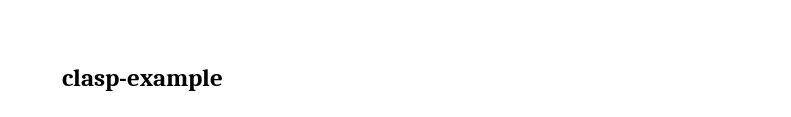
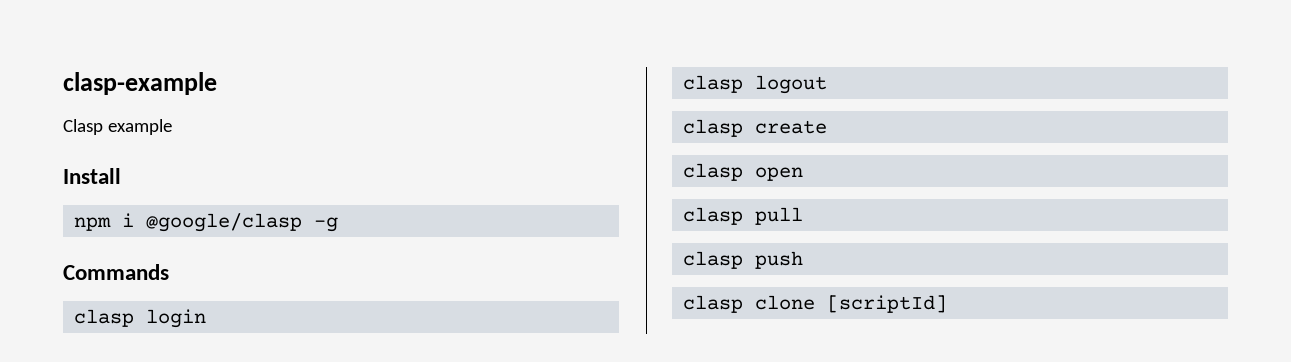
+ Clasp example
+ Install
+ npm i @google/clasp -g
+ Commands
+ clasp login
+ clasp logout
+ clasp create
+ clasp open
+ clasp pull
+ clasp push
+ clasp clone [scriptId]

